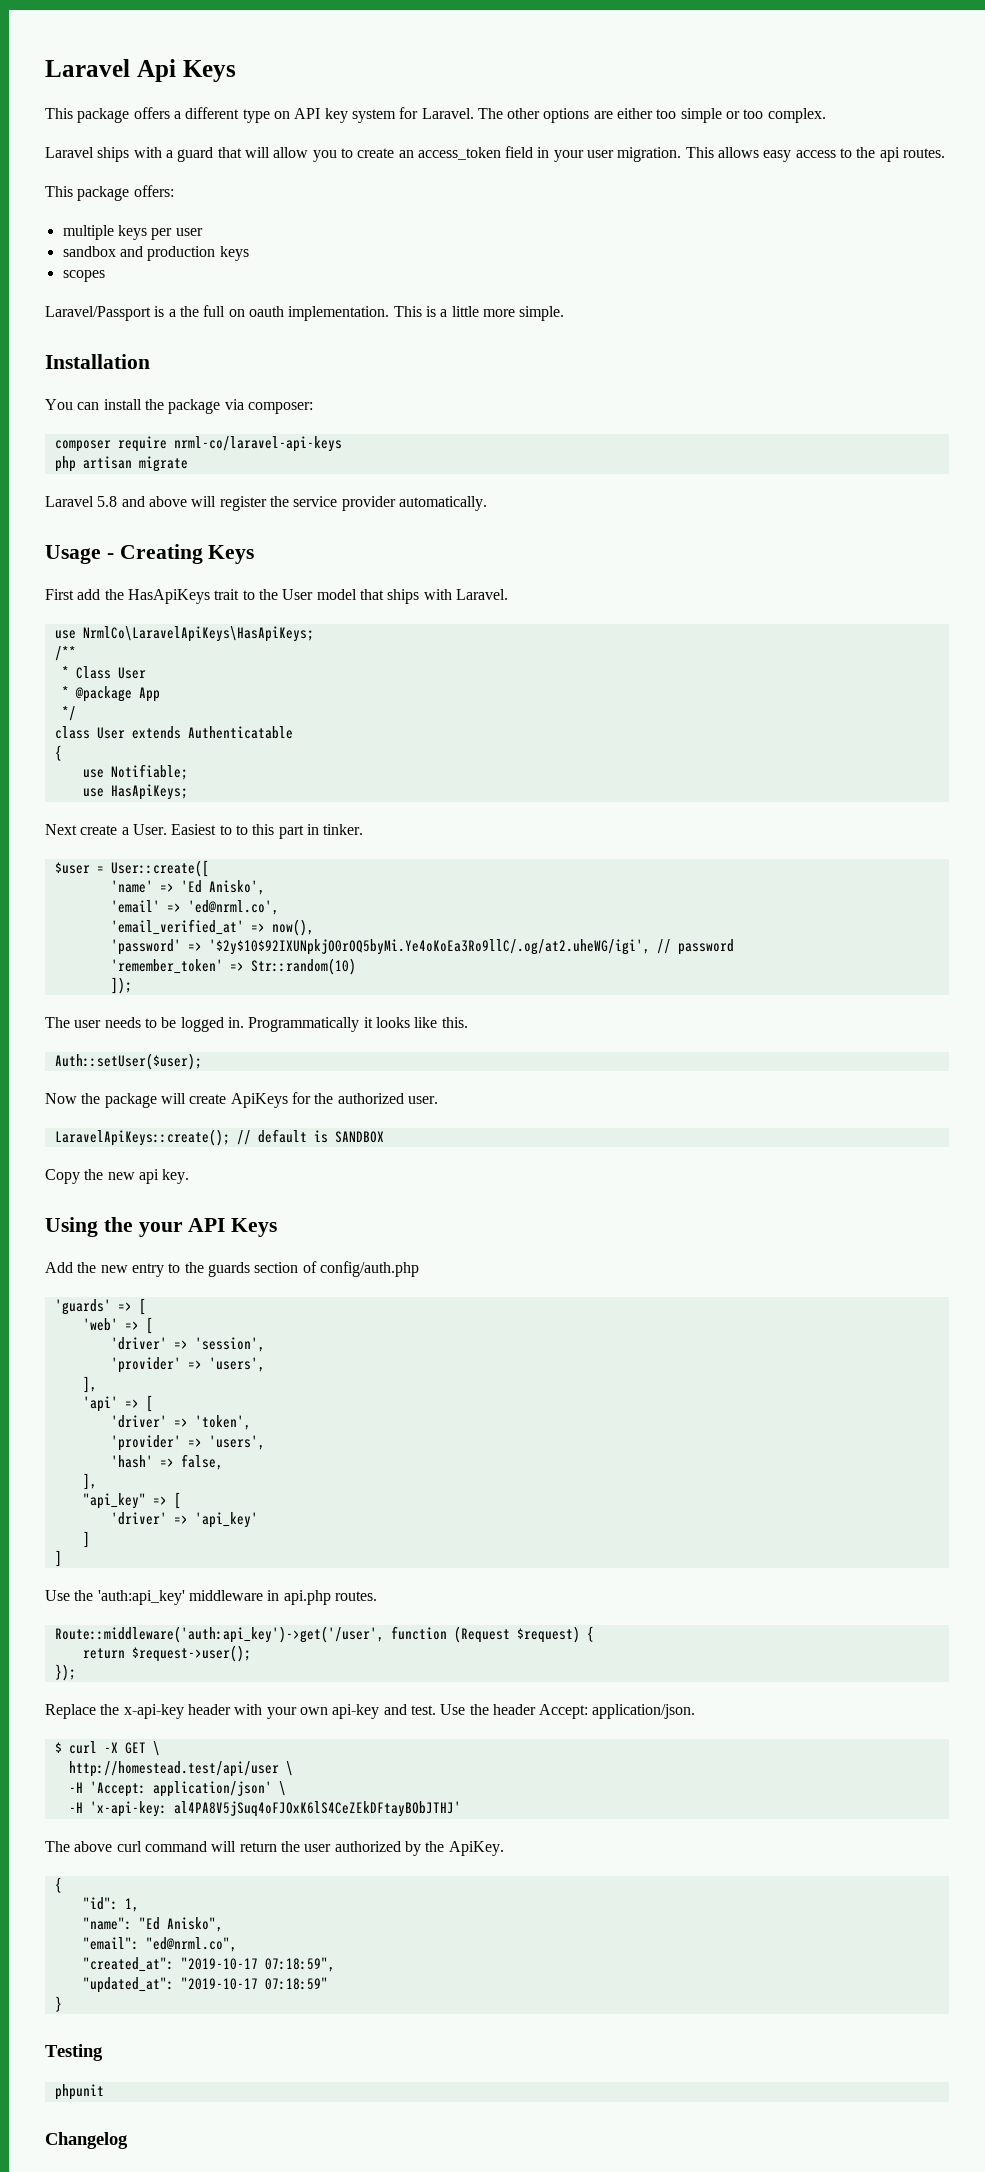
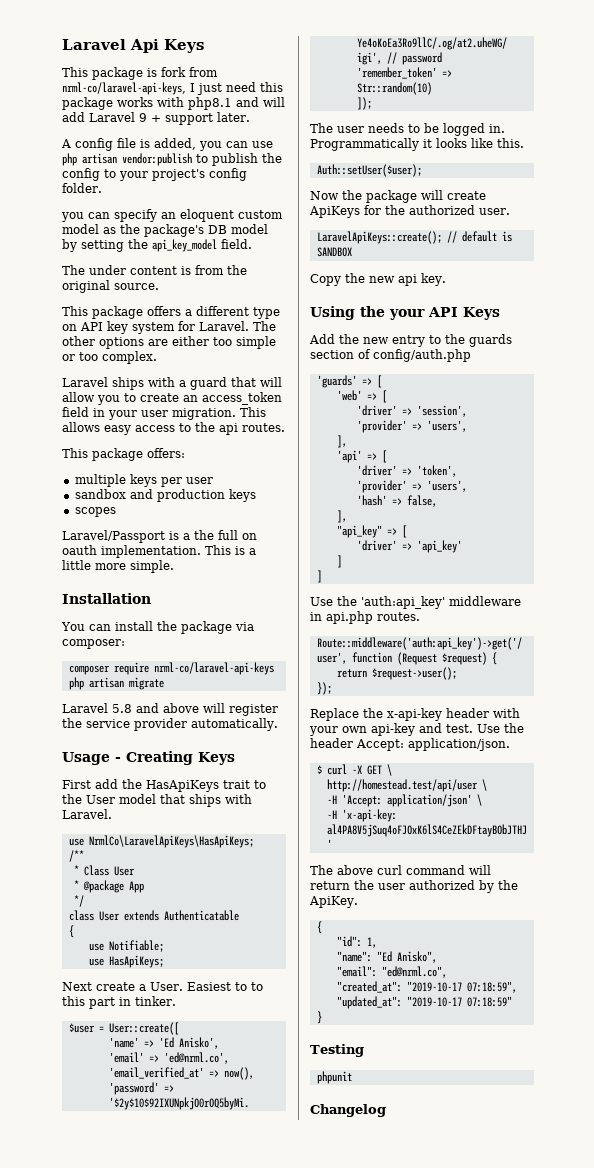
+ This package is fork from nrml-co/laravel-api-keys, I just need this package works with php8.1 and will add Laravel 9 + support later.
+ A config file is added, you can use php artisan vendor:publish to publish the config to your project's config folder.
+ you can specify an eloquent custom model as the package's DB model by setting the api_key_model field.
+ The under content is from the original source.

